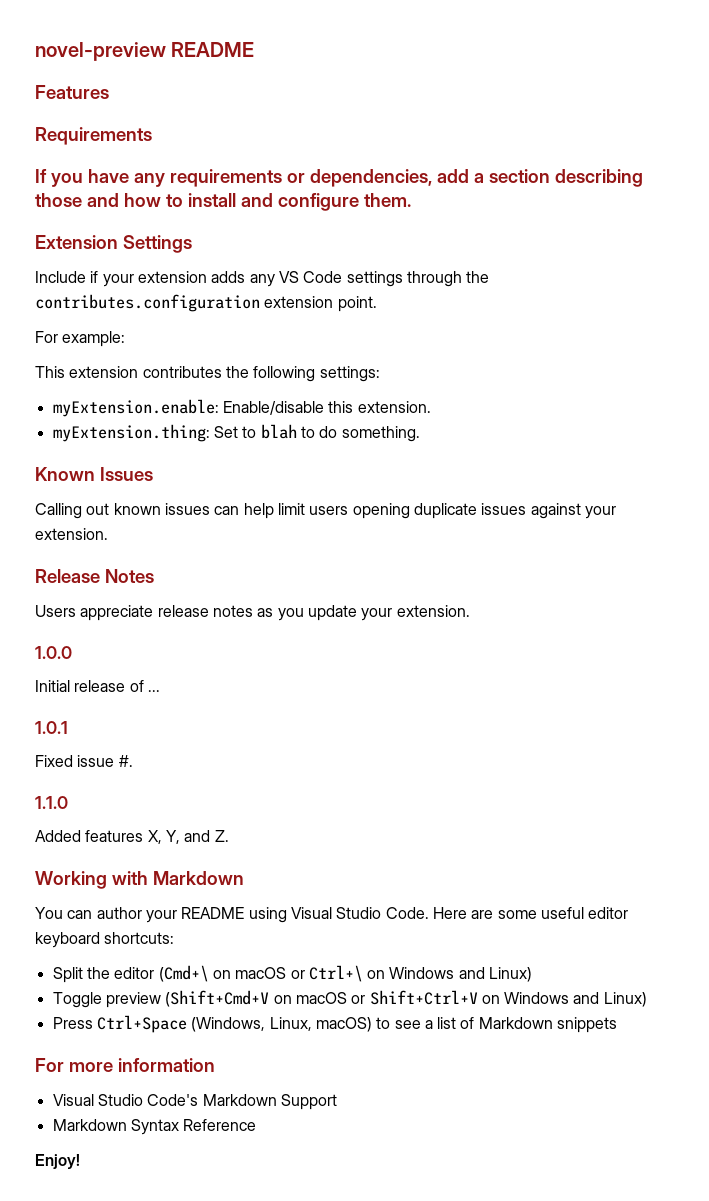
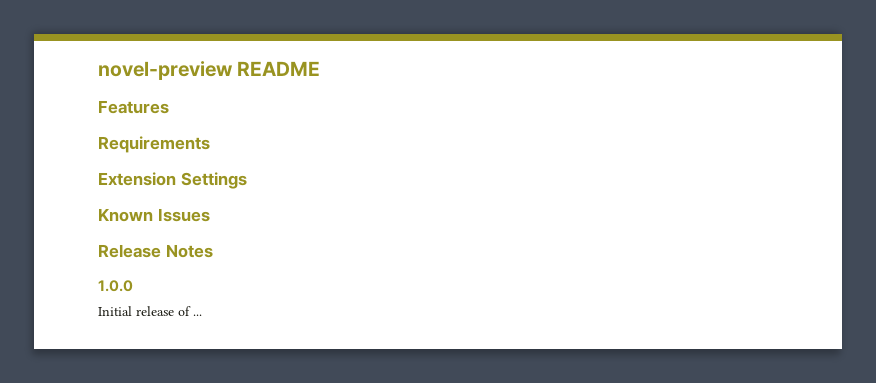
- If you have any requirements or dependencies, add a section describing those and how to install and configure them.
  Extension Settings
- Include if your extension adds any VS Code settings through the contributes.configuration extension point.
- For example:
- This extension contributes the following settings:
- myExtension.enable: Enable/disable this extension.
- myExtension.thing: Set to blah to do something.
  Known Issues
- Calling out known issues can help limit users opening duplicate issues against your extension.
  Release Notes
- Users appreciate release notes as you update your extension.
- 1.0.1
- Fixed issue #.
- 1.1.0
- Added features X, Y, and Z.
- Working with Markdown
- You can author your README using Visual Studio Code. Here are some useful editor keyboard shortcuts:
- Split the editor (Cmd+\ on macOS or Ctrl+\ on Windows and Linux)
- Toggle preview (Shift+Cmd+V on macOS or Shift+Ctrl+V on Windows and Linux)
- Press Ctrl+Space (Windows, Linux, macOS) to see a list of Markdown snippets
- For more information
- Visual Studio Code's Markdown Support
- Markdown Syntax Reference
- Enjoy!

